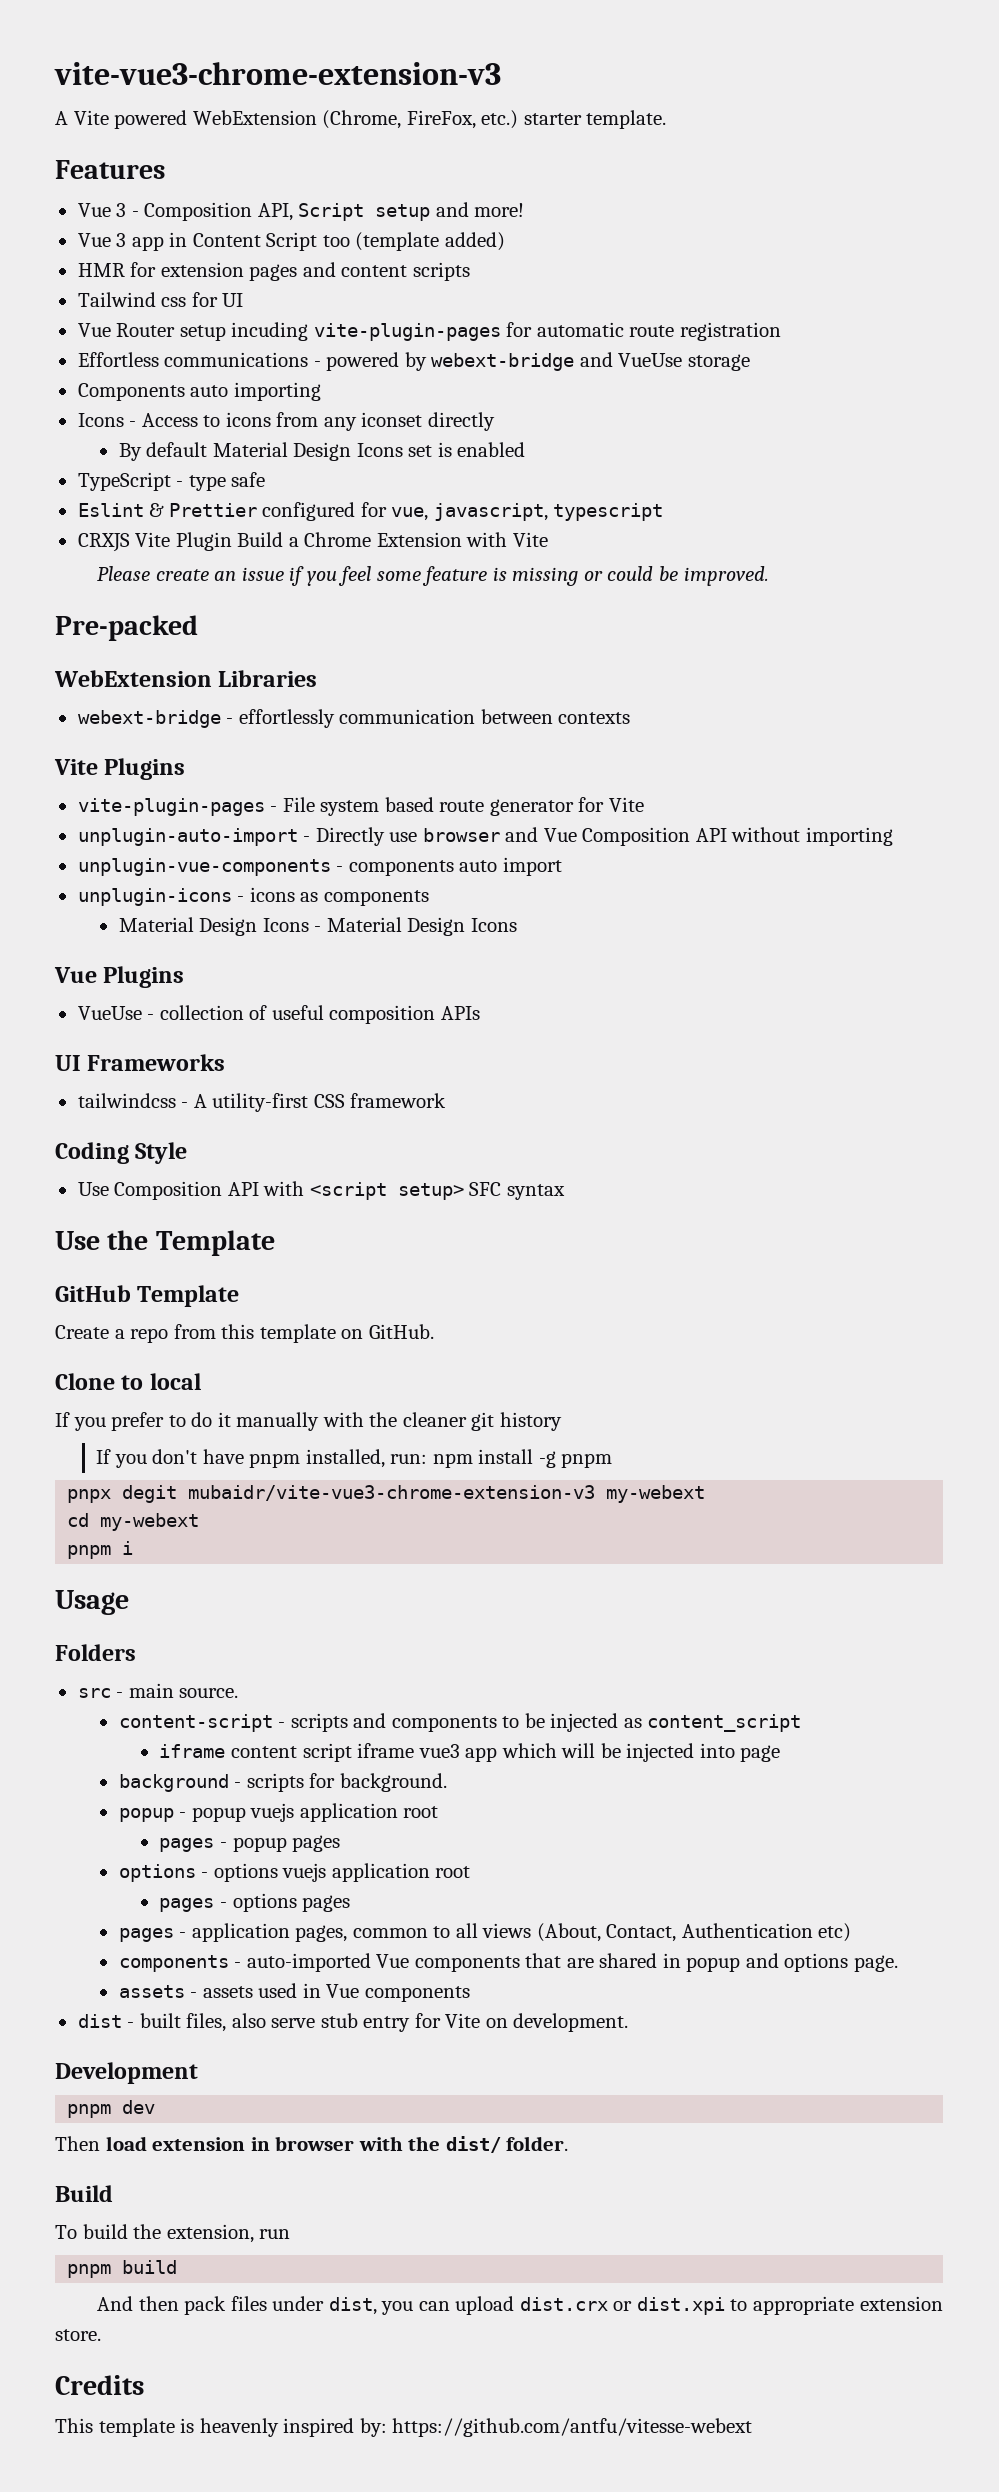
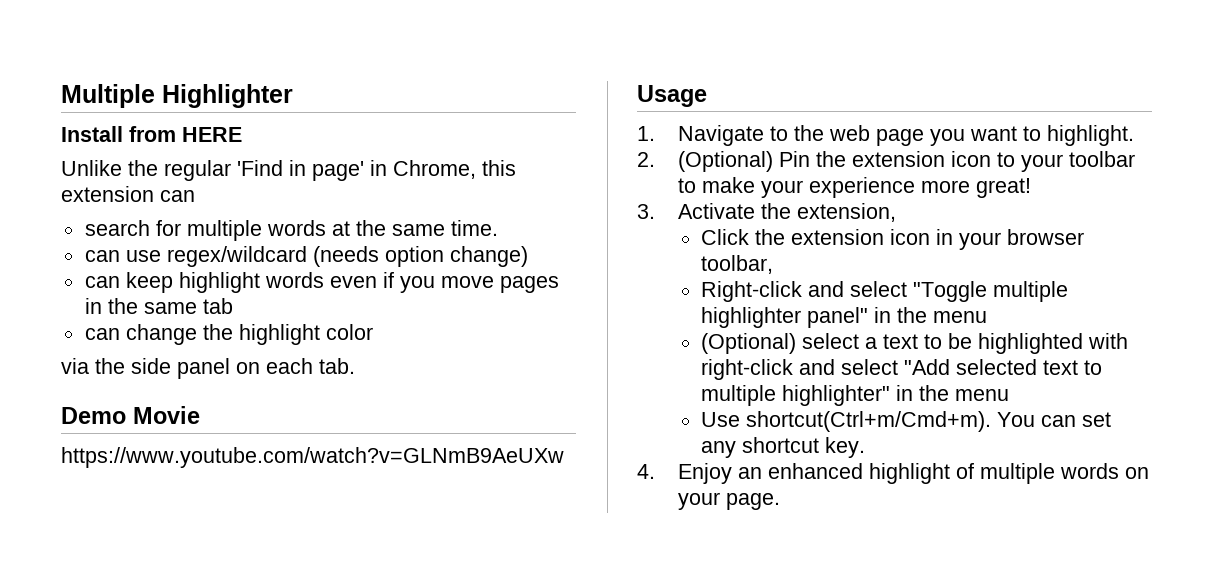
- vite-vue3-chrome-extension-v3
- A Vite powered WebExtension (Chrome, FireFox, etc.) starter template.
- Features
- Vue 3 - Composition API, Script setup and more!
- Vue 3 app in Content Script too (template added)
- HMR for extension pages and content scripts
- Tailwind css for UI
- Vue Router setup incuding vite-plugin-pages for automatic route registration
- Effortless communications - powered by webext-bridge and VueUse storage
- Components auto importing
- Icons - Access to icons from any iconset directly
- By default Material Design Icons set is enabled
- TypeScript - type safe
- Eslint & Prettier configured for vue, javascript, typescript
- CRXJS Vite Plugin Build a Chrome Extension with Vite
- Please create an issue if you feel some feature is missing or could be improved.
- Pre-packed
- WebExtension Libraries
- webext-bridge - effortlessly communication between contexts
- Vite Plugins
- vite-plugin-pages - File system based route generator for Vite
- unplugin-auto-import - Directly use browser and Vue Composition API without importing
- unplugin-vue-components - components auto import
- unplugin-icons - icons as components
- Material Design Icons - Material Design Icons
- Vue Plugins
- VueUse - collection of useful composition APIs
- UI Frameworks
- tailwindcss - A utility-first CSS framework
- Coding Style
- Use Composition API with <script setup> SFC syntax
- Use the Template
- GitHub Template
- Create a repo from this template on GitHub.
- Clone to local
- If you prefer to do it manually with the cleaner git history
- If you don't have pnpm installed, run: npm install -g pnpm
- pnpx degit mubaidr/vite-vue3-chrome-extension-v3 my-webext
- cd my-webext
- pnpm i
+ Multiple Highlighter
+ Install from HERE
+ Unlike the regular 'Find in page' in Chrome, this extension can
+ search for multiple words at the same time.
+ can use regex/wildcard (needs option change)
+ can keep highlight words even if you move pages in the same tab
+ can change the highlight color
+ via the side panel on each tab.
+ Demo Movie
+ https://www.youtube.com/watch?v=GLNmB9AeUXw
  Usage
- Folders
- src - main source.
- content-script - scripts and components to be injected as content_script
- iframe content script iframe vue3 app which will be injected into page
- background - scripts for background.
- popup - popup vuejs application root
- pages - popup pages
- options - options vuejs application root
- pages - options pages
- pages - application pages, common to all views (About, Contact, Authentication etc)
- components - auto-imported Vue components that are shared in popup and options page.
- assets - assets used in Vue components
- dist - built files, also serve stub entry for Vite on development.
- Development
- pnpm dev
- Then load extension in browser with the dist/ folder.
- Build
- To build the extension, run
- pnpm build
- And then pack files under dist, you can upload dist.crx or dist.xpi to appropriate extension store.
- Credits
- This template is heavenly inspired by: https://github.com/antfu/vitesse-webext
+ 1. Navigate to the web page you want to highlight.
+ 2. (Optional) Pin the extension icon to your toolbar to make your experience more great!
+ 3. Activate the extension,
+ Click the extension icon in your browser toolbar,
+ Right-click and select "Toggle multiple highlighter panel" in the menu
+ (Optional) select a text to be highlighted with right-click and select "Add selected text to multiple highlighter" in the menu
+ Use shortcut(Ctrl+m/Cmd+m). You can set any shortcut key.
+ 4. Enjoy an enhanced highlight of multiple words on your page.

